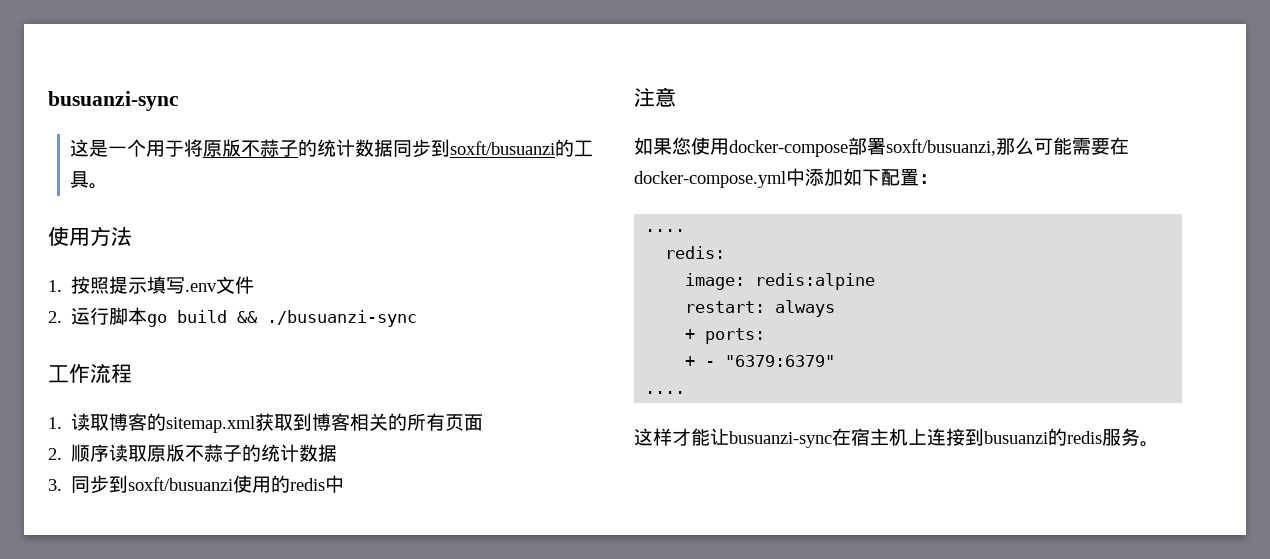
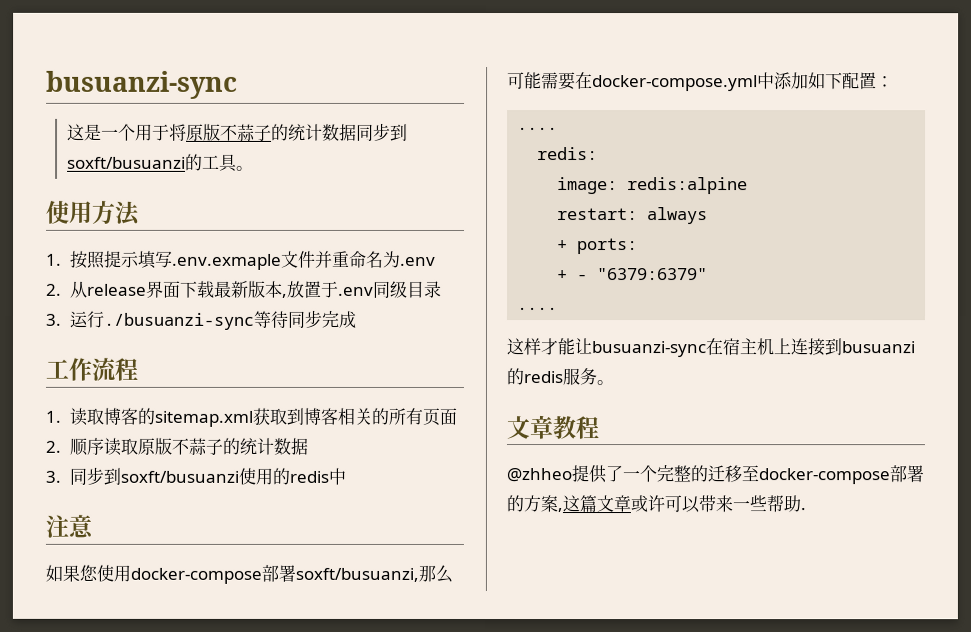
- 1.按照提示填写.env文件
- 2.运行脚本go build && ./busuanzi-sync
+ 1.按照提示填写.env.exmaple文件并重命名为.env
+ 2.从release界面下载最新版本,放置于.env同级目录
+ 3.运行./busuanzi-sync等待同步完成
+ 文章教程
+ @zhheo提供了一个完整的迁移至docker-compose部署的方案,这篇文章或许可以带来一些帮助.

